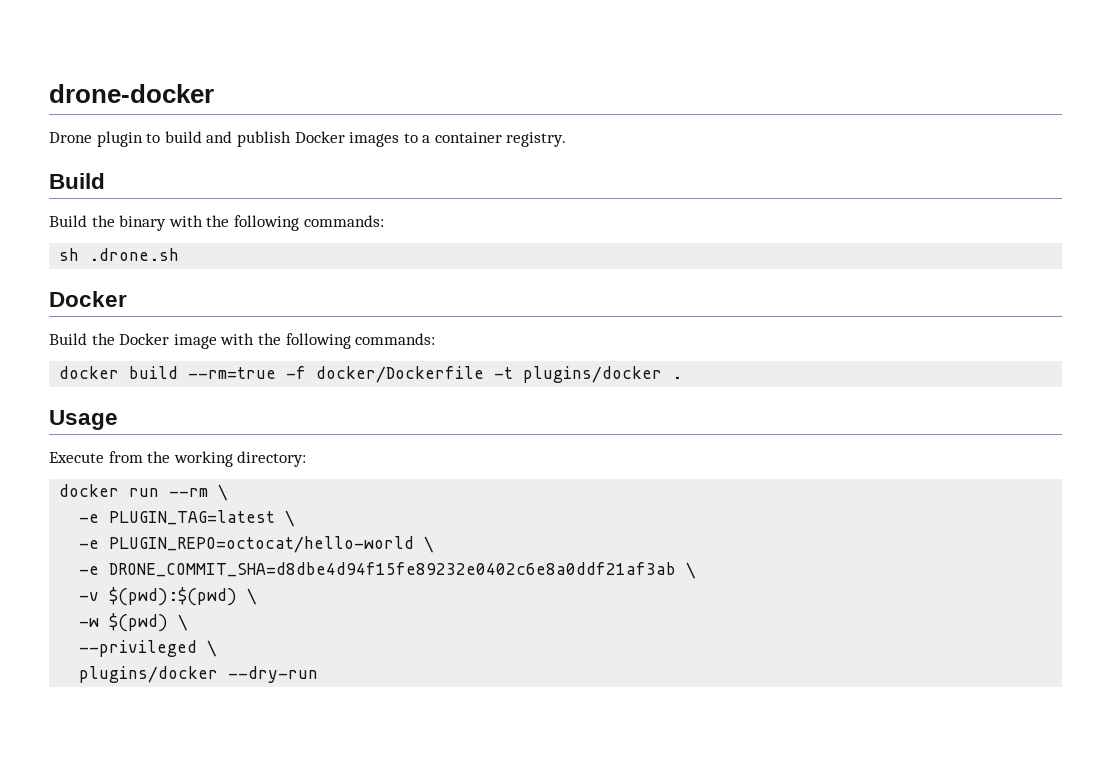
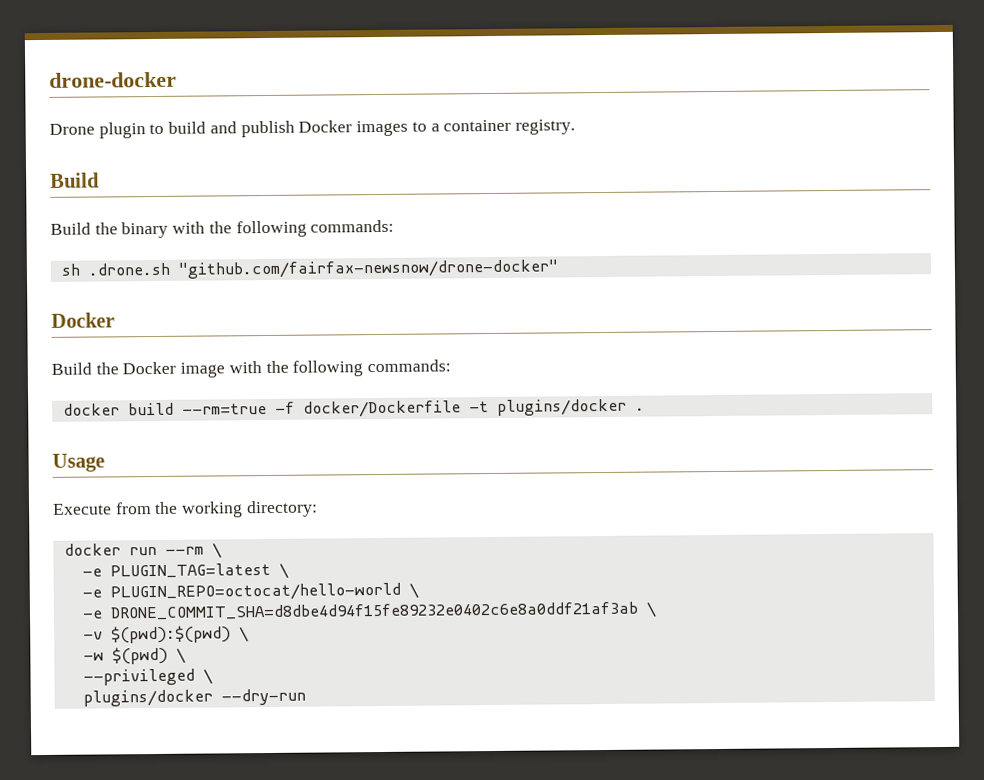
- sh .drone.sh
+ sh .drone.sh "github.com/fairfax-newsnow/drone-docker"

